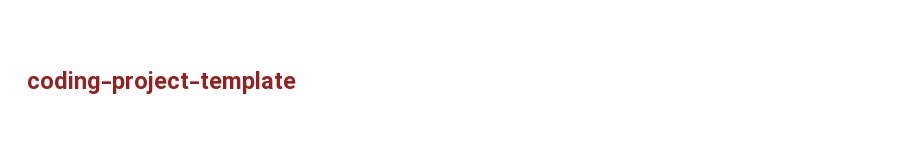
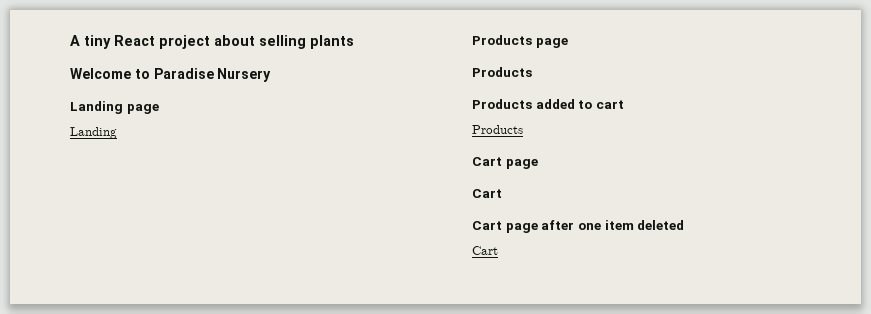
- coding-project-template
+ A tiny React project about selling plants
+ Welcome to Paradise Nursery
+ Landing page
+ Landing
+ Products page
+ Products
+ Products added to cart
+ Products
+ Cart page
+ Cart
+ Cart page after one item deleted
+ Cart

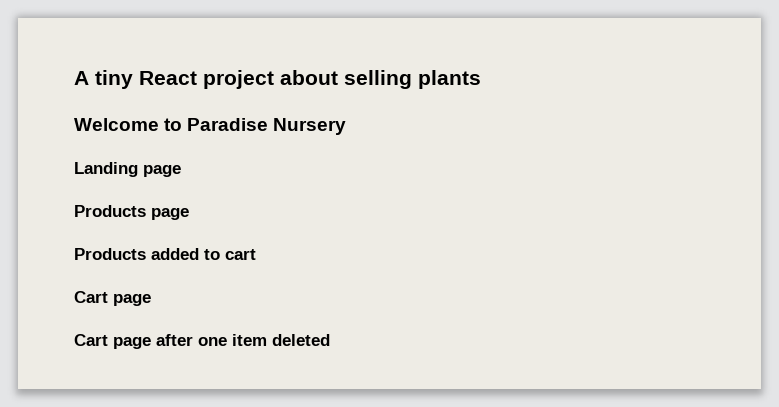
  Landing page
- Landing
  Products page
- Products
  Products added to cart
- Products
  Cart page
- Cart
  Cart page after one item deleted
- Cart

